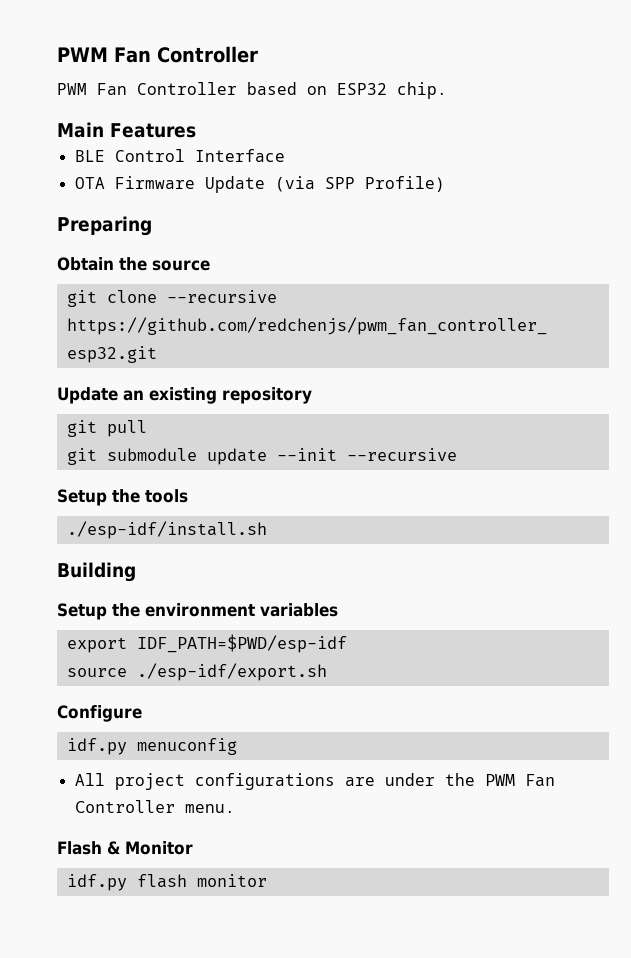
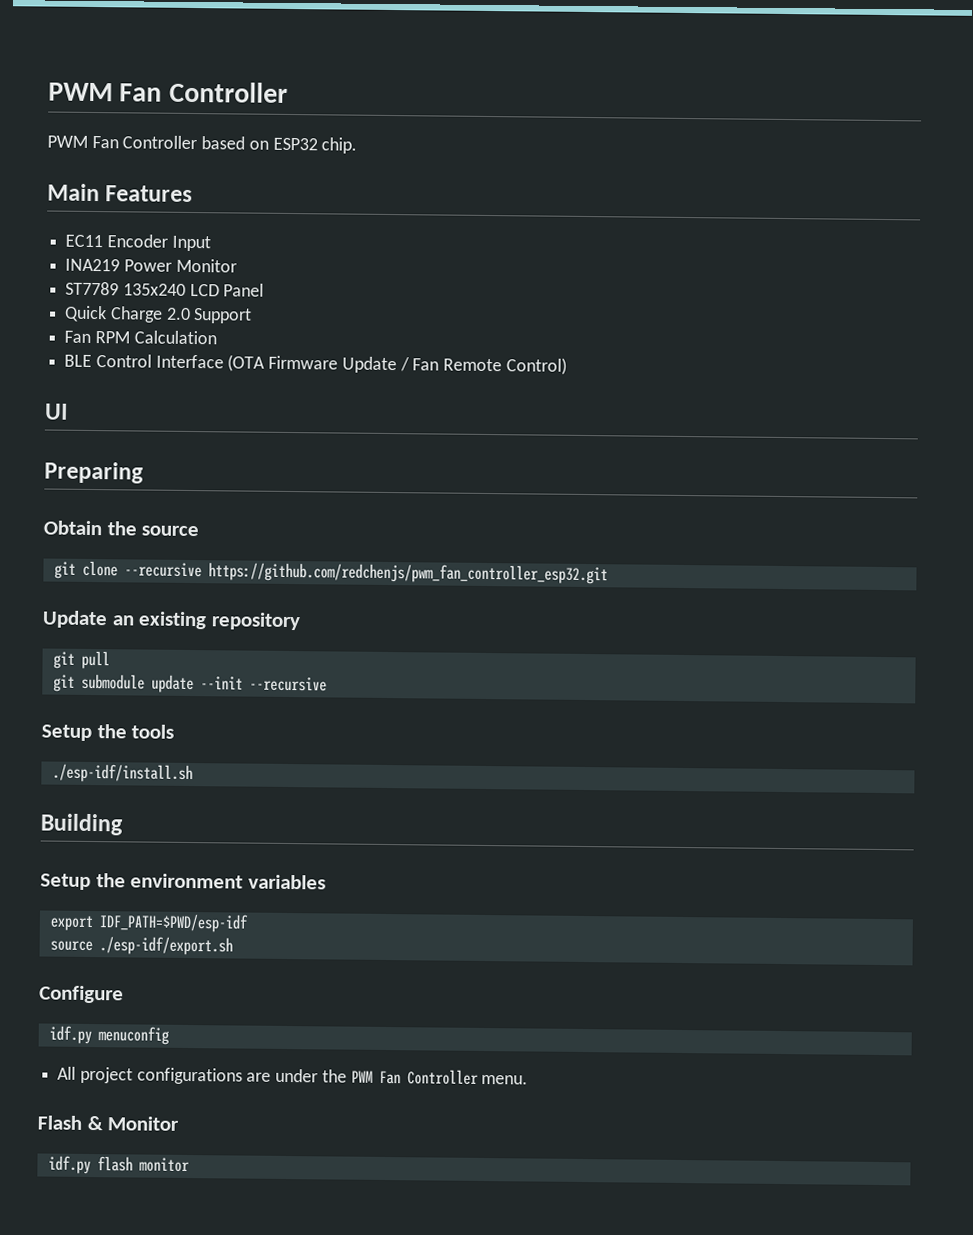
+ EC11 Encoder Input
+ INA219 Power Monitor
+ ST7789 135x240 LCD Panel
+ Quick Charge 2.0 Support
+ Fan RPM Calculation
- BLE Control Interface
- OTA Firmware Update (via SPP Profile)
+ BLE Control Interface (OTA Firmware Update / Fan Remote Control)
+ UI

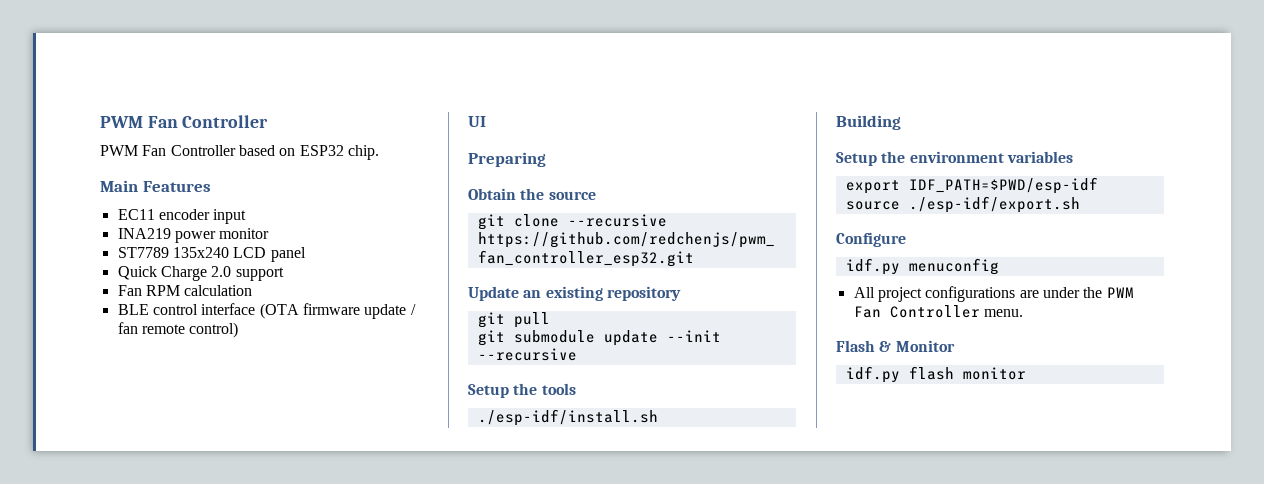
- EC11 Encoder Input
+ EC11 encoder input
- INA219 Power Monitor
+ INA219 power monitor
- ST7789 135x240 LCD Panel
+ ST7789 135x240 LCD panel
- Quick Charge 2.0 Support
+ Quick Charge 2.0 support
- Fan RPM Calculation
+ Fan RPM calculation
- BLE Control Interface (OTA Firmware Update / Fan Remote Control)
+ BLE control interface (OTA firmware update / fan remote control)

